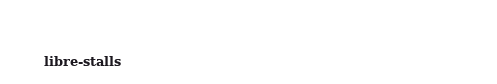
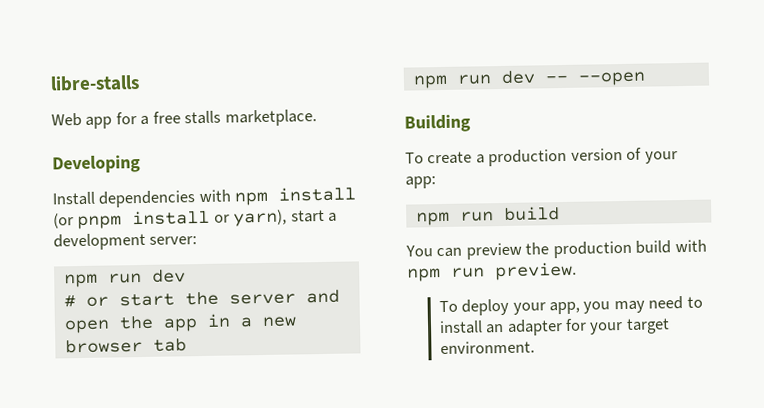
+ Web app for a free stalls marketplace.
+ Developing
+ Install dependencies with npm install (or pnpm install or yarn), start a development server:
+ npm run dev
+ # or start the server and open the app in a new browser tab
+ npm run dev -- --open
+ Building
+ To create a production version of your app:
+ npm run build
+ You can preview the production build with npm run preview.
+ To deploy your app, you may need to install an adapter for your target environment.

